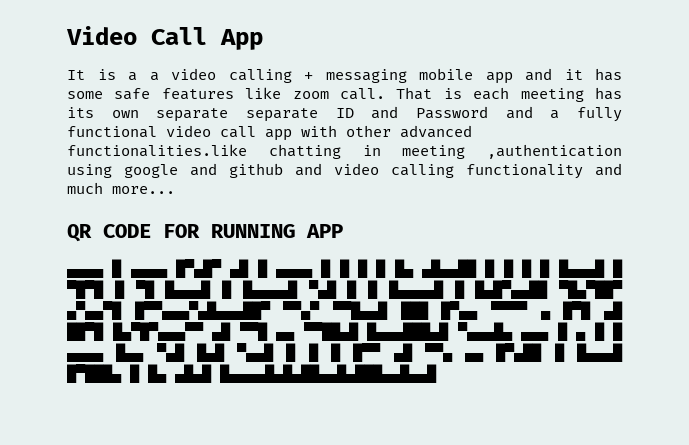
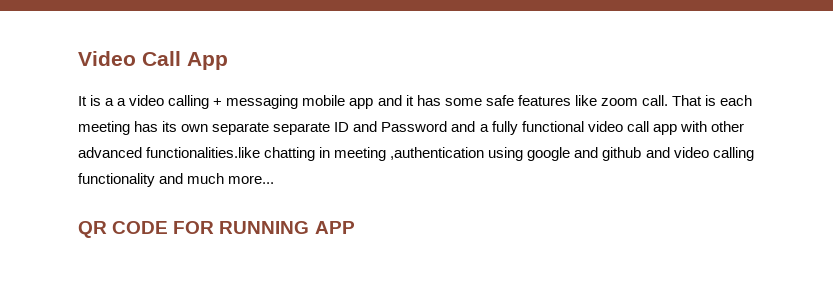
- ▄▄▄▄ █ ▄▄▄▄ █▀▄█▀ ▄█ █ ▄▄▄▄ █ █ █ █ █▄ ▄█▄▄██ █ █ █ █ █▄▄▄█ █ ▀█▀█ █ ▀█ █▄▄▄█ █ █▄▄▄▄█ ▀▄█ █ █ █▄▄▄▄█ █ █▄█▀▄▄██ ▀█▄▀██▀ ▄▀▄▄▀█ █▀▀▄▄▄▀▄█▄▄▄██▀ ▀▀▄▀ ▀▀█▄▄█ ███ █▀▄▄ ▀▀▀▀ ▄ █▀█ ▄█ ██▀█ █▄▀█▀▄▄▄▀▀ ▄█ ▀▀█ ▄▄ ▀▀██▄█ █▄▄▄███▄█ ▀▄▄▄█▄ ▄▄▄ █ ▄ █ █ ▄▄▄▄ █▄▄ ▀▄█ █▄█ ▀▄▄█ █ █ █ █▀▀ ▄█ ▀▀▄ ▄▄ █▀▄██ █ █▄▄▄█ █▀███▄ █ █▄ ▄█▄█ █▄▄▄▄█▄█▄██▄▄█▄███▄▄█▄▄█

